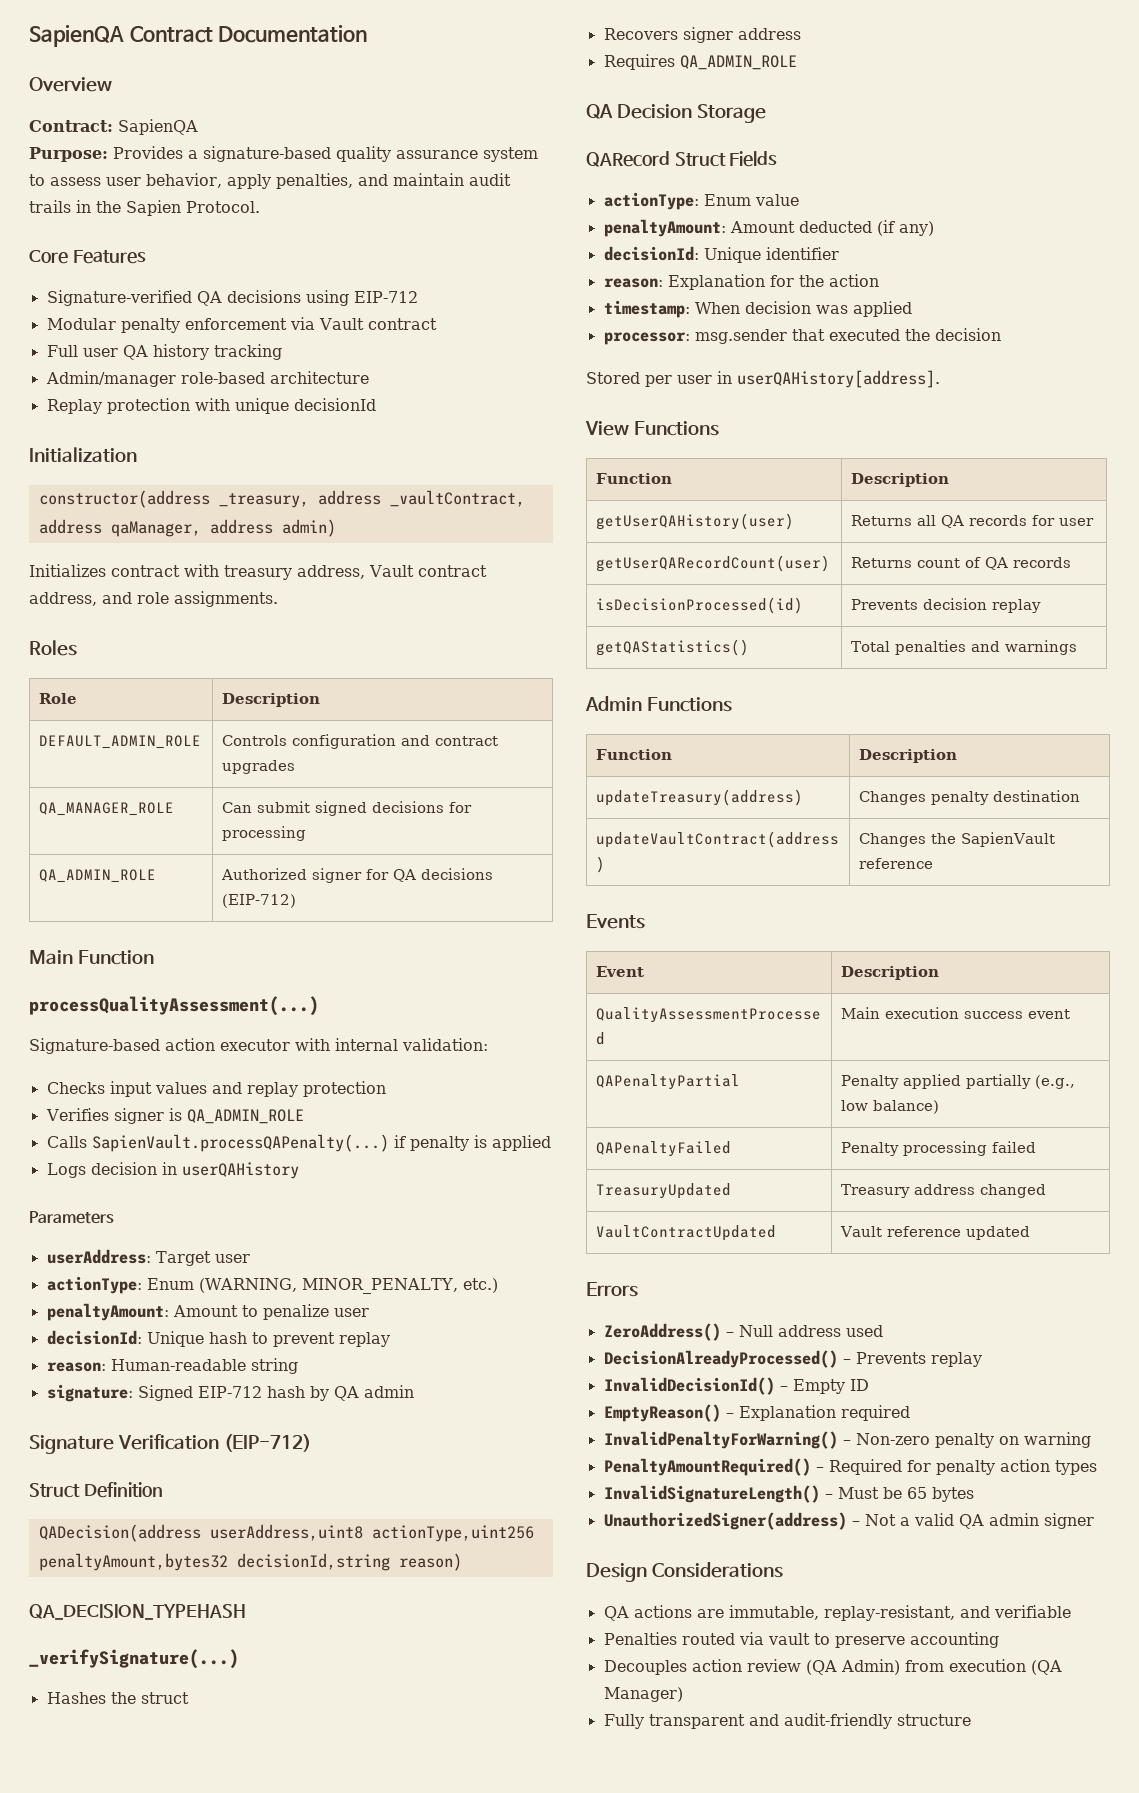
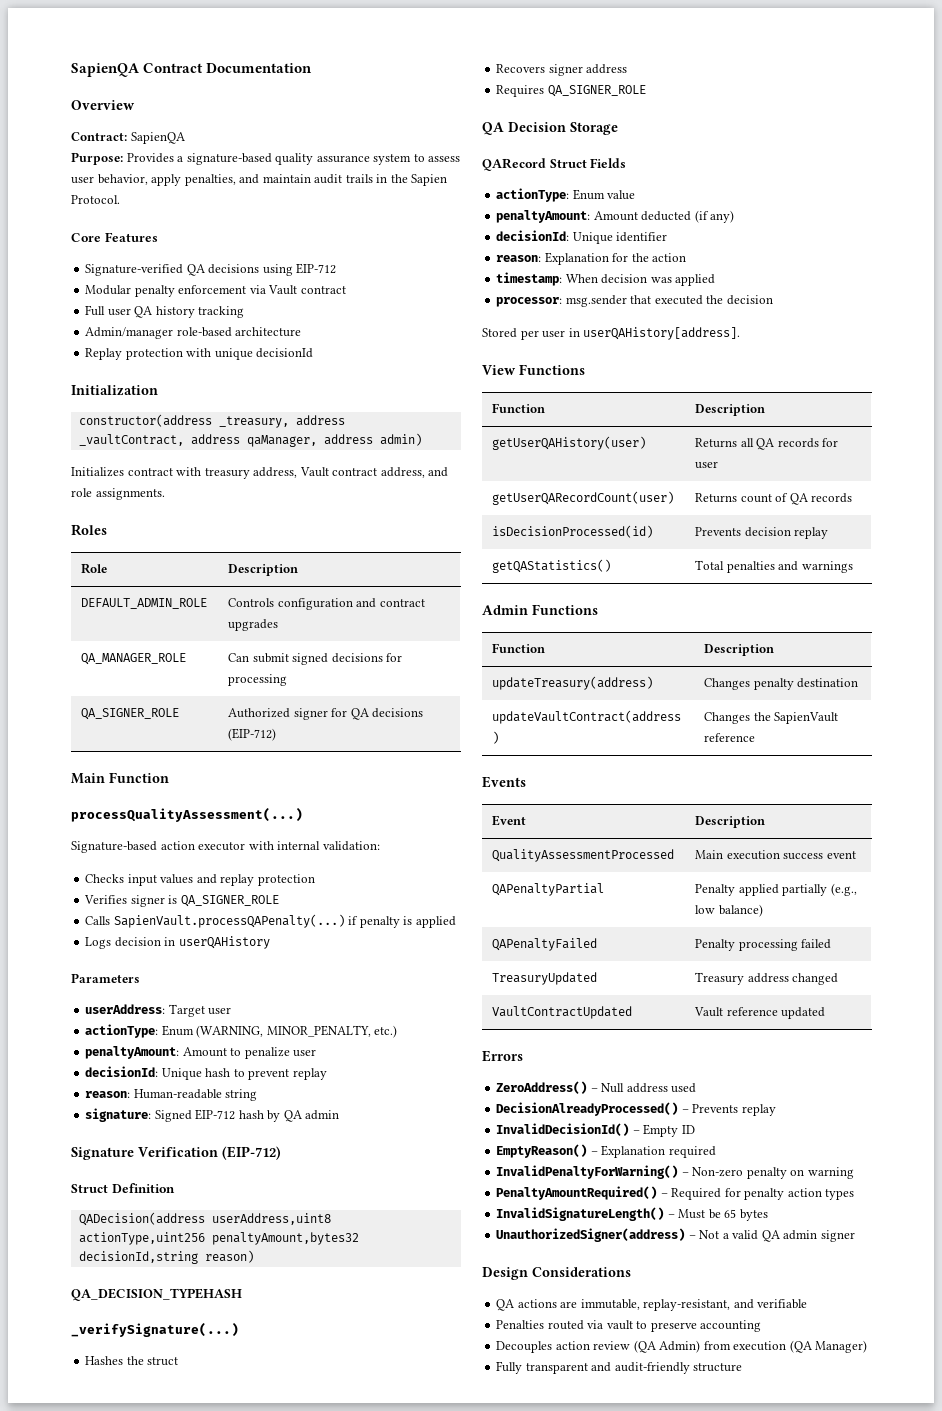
- QA_ADMIN_ROLE | Authorized signer for QA decisions (EIP-712)
+ QA_SIGNER_ROLE | Authorized signer for QA decisions (EIP-712)
- Verifies signer is QA_ADMIN_ROLE
+ Verifies signer is QA_SIGNER_ROLE
- Requires QA_ADMIN_ROLE
+ Requires QA_SIGNER_ROLE

